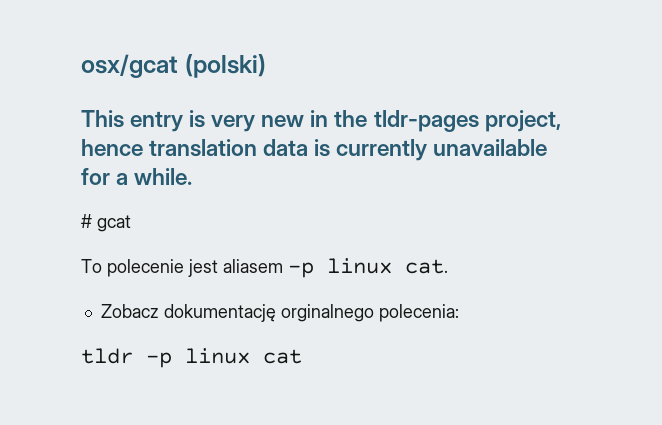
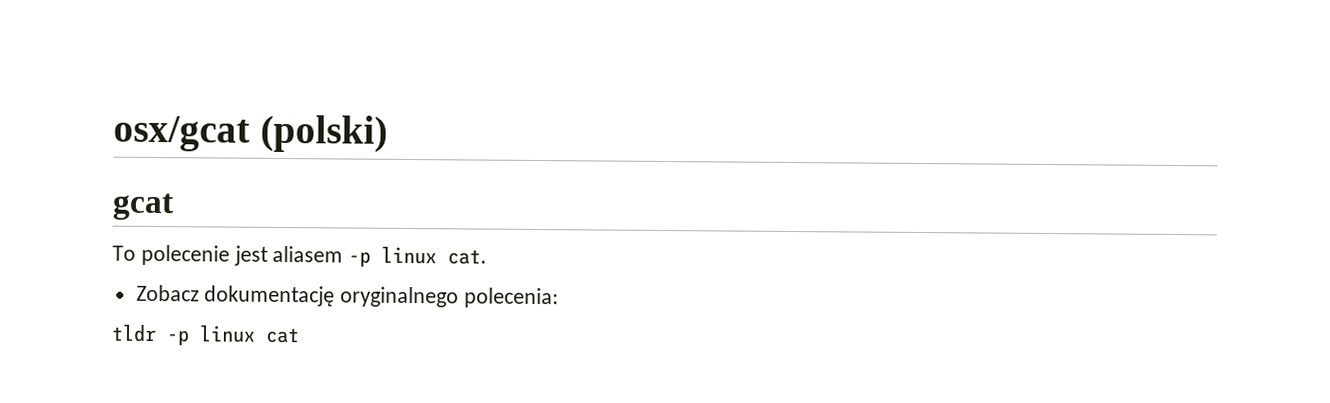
- This entry is very new in the tldr-pages project, hence translation data is currently unavailable for a while.
- # gcat
+ gcat
- Zobacz dokumentację orginalnego polecenia:
+ Zobacz dokumentację oryginalnego polecenia:

